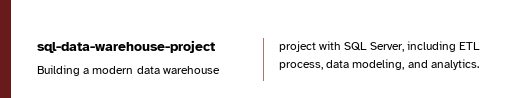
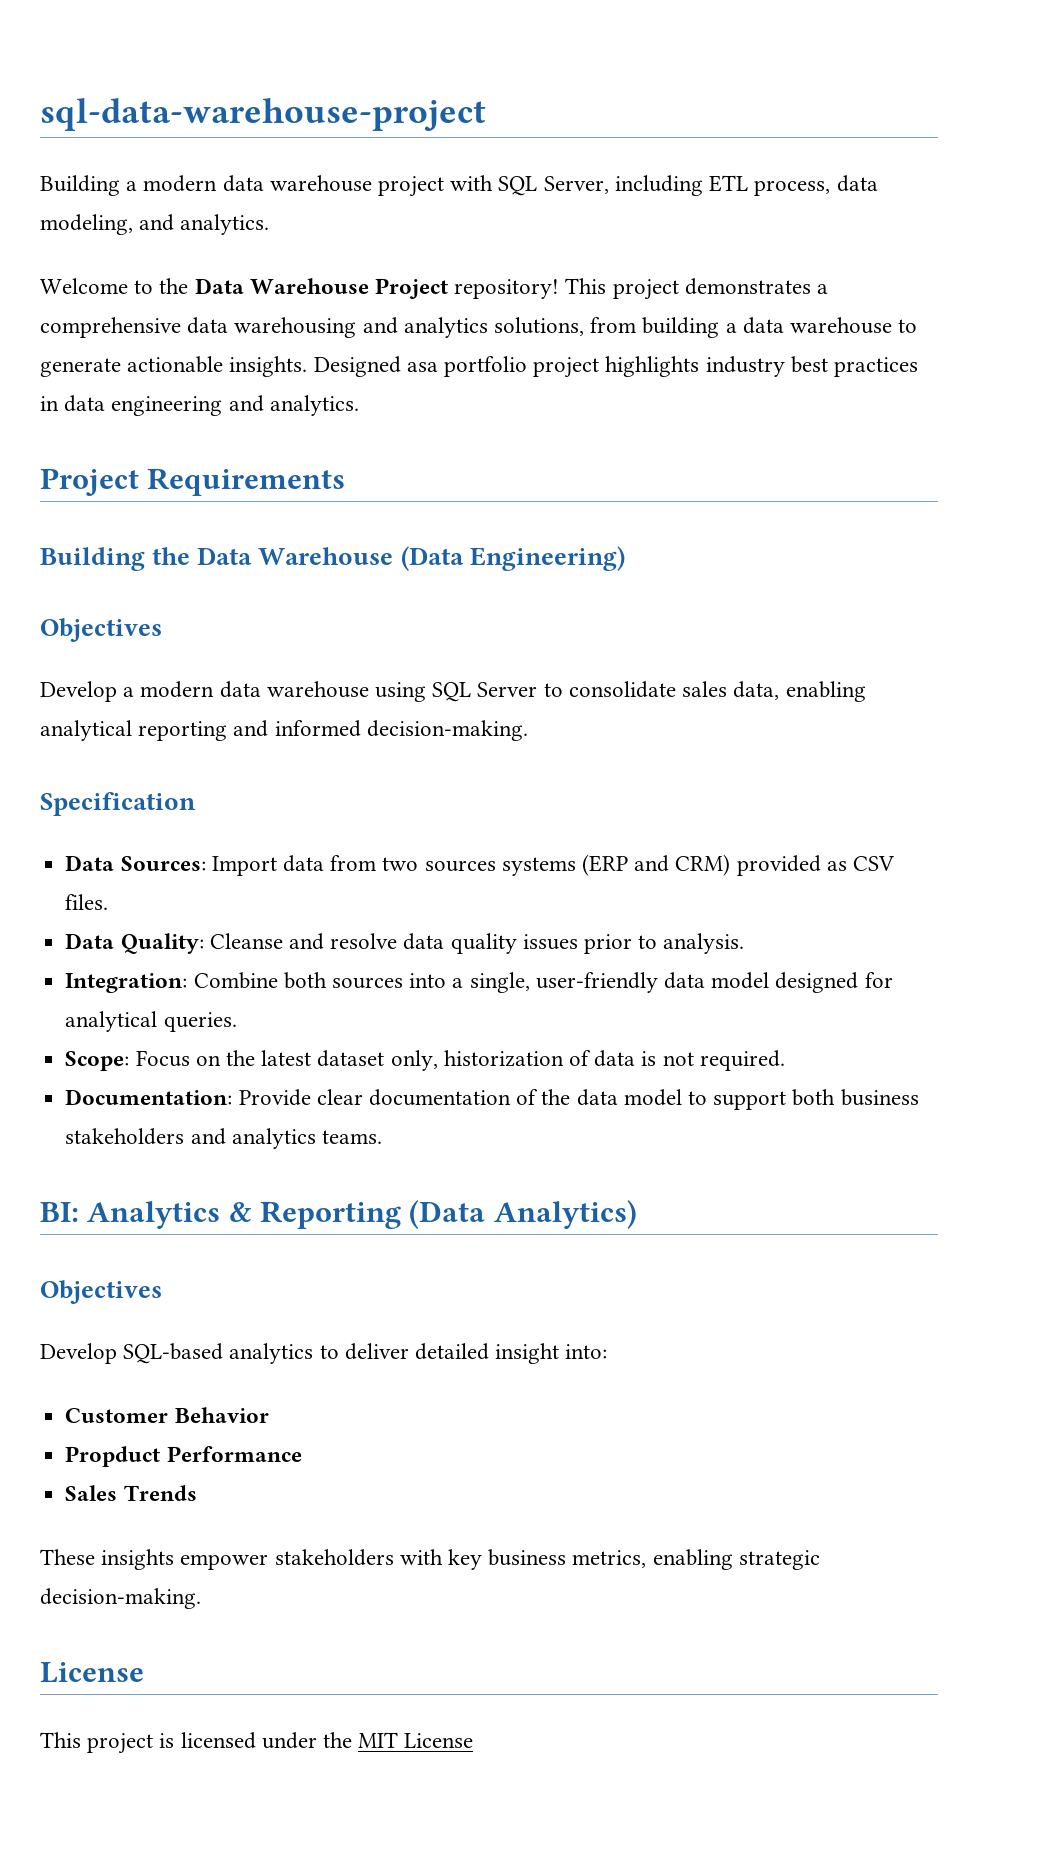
+ Welcome to the Data Warehouse Project repository! This project demonstrates a comprehensive data warehousing and analytics solutions, from building a data warehouse to generate actionable insights. Designed asa portfolio project highlights industry best practices in data engineering and analytics.
+ Project Requirements
+ Building the Data Warehouse (Data Engineering)
+ Objectives
+ Develop a modern data warehouse using SQL Server to consolidate sales data, enabling analytical reporting and informed decision-making.
+ Specification
+ Data Sources: Import data from two sources systems (ERP and CRM) provided as CSV files.
+ Data Quality: Cleanse and resolve data quality issues prior to analysis.
+ Integration: Combine both sources into a single, user-friendly data model designed for analytical queries.
+ Scope: Focus on the latest dataset only, historization of data is not required.
+ Documentation: Provide clear documentation of the data model to support both business stakeholders and analytics teams.
+ BI: Analytics & Reporting (Data Analytics)
+ Objectives
+ Develop SQL-based analytics to deliver detailed insight into:
+ Customer Behavior
+ Propduct Performance
+ Sales Trends
+ These insights empower stakeholders with key business metrics, enabling strategic decision-making.
+ License
+ This project is licensed under the MIT License

